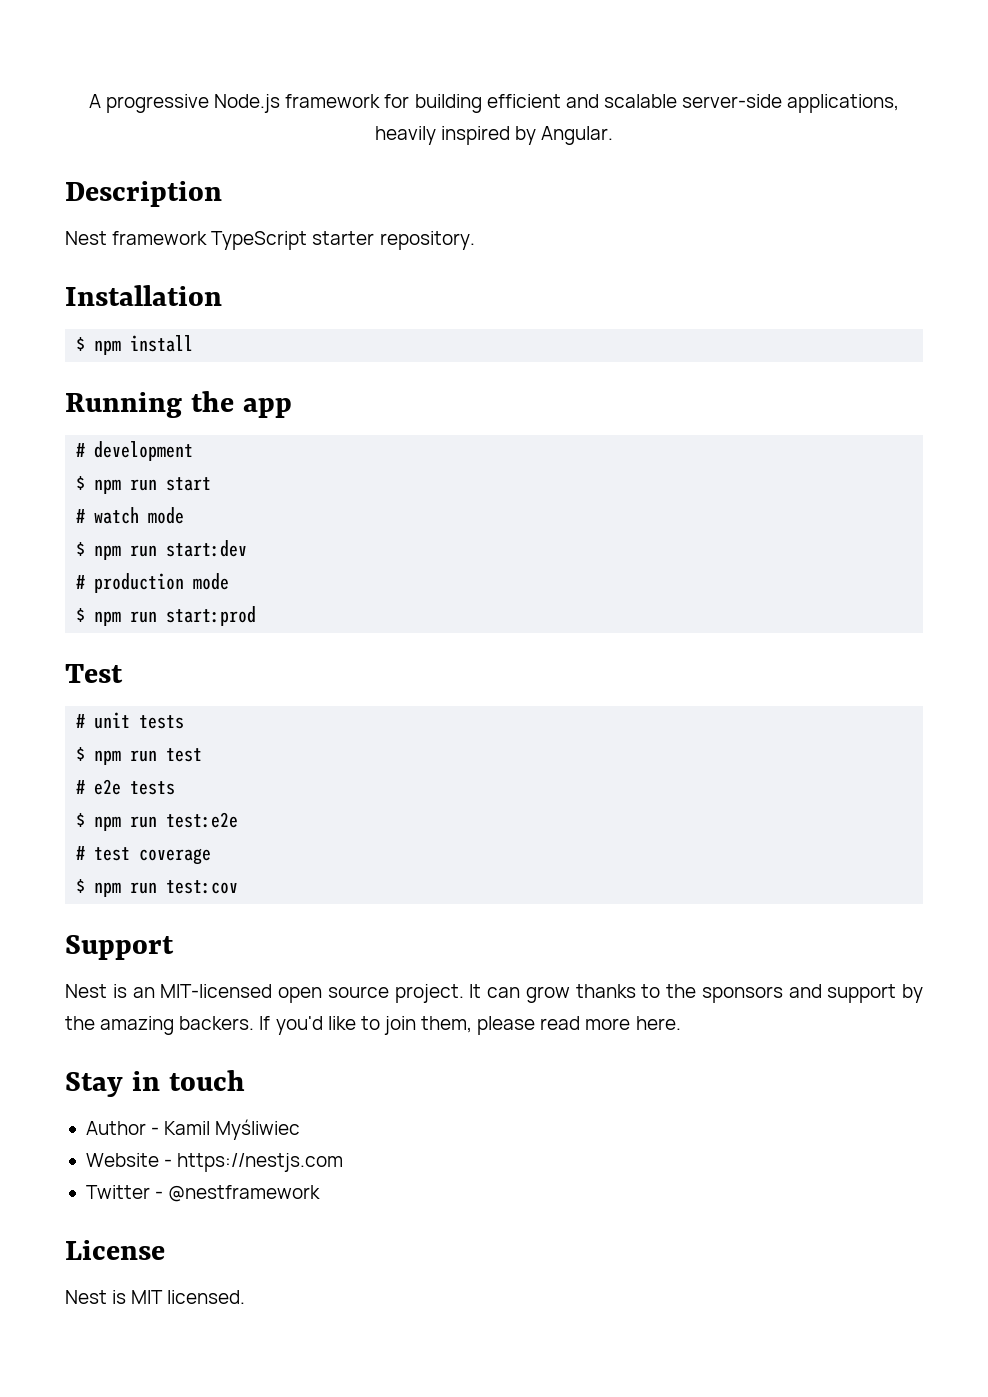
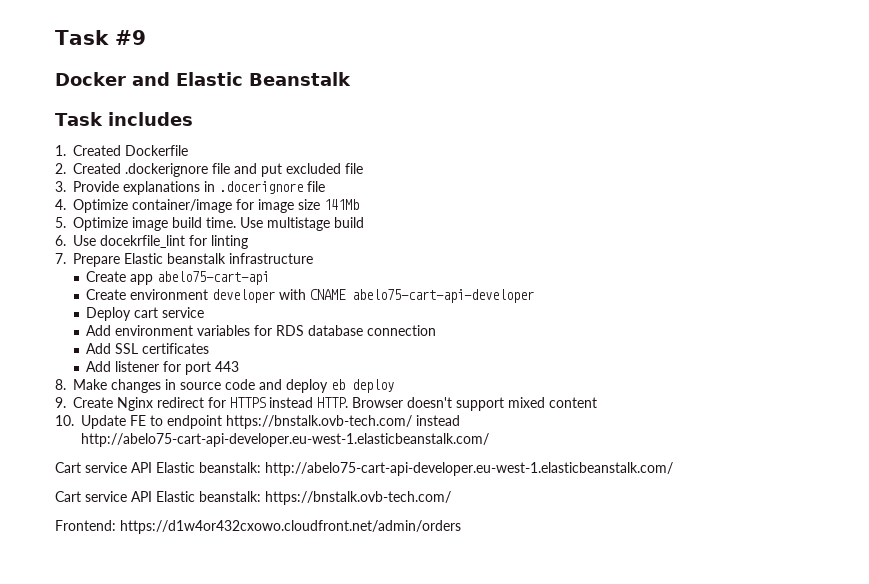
- A progressive Node.js framework for building efficient and scalable server-side applications, heavily inspired by Angular.
- Description
- Nest framework TypeScript starter repository.
- Installation
- $ npm install
- Running the app
- # development
- $ npm run start
- # watch mode
- $ npm run start:dev
- # production mode
- $ npm run start:prod
- Test
- # unit tests
- $ npm run test
- # e2e tests
- $ npm run test:e2e
- # test coverage
- $ npm run test:cov
- Support
- Nest is an MIT-licensed open source project. It can grow thanks to the sponsors and support by the amazing backers. If you'd like to join them, please read more here.
- Stay in touch
- Author - Kamil Myśliwiec
- Website - https://nestjs.com
- Twitter - @nestframework
- License
- Nest is MIT licensed.
+ Task #9
+ Docker and Elastic Beanstalk
+ Task includes
+ 1. Created Dockerfile
+ 2. Created .dockerignore file and put excluded file
+ 3. Provide explanations in .docerignore file
+ 4. Optimize container/image for image size 141Mb
+ 5. Optimize image build time. Use multistage build
+ 6. Use docekrfile_lint for linting
+ 7. Prepare Elastic beanstalk infrastructure
+ Create app abelo75-cart-api
+ Create environment developer with CNAME abelo75-cart-api-developer
+ Deploy cart service
+ Add environment variables for RDS database connection
+ Add SSL certificates
+ Add listener for port 443
+ 8. Make changes in source code and deploy eb deploy
+ 9. Create Nginx redirect for HTTPS instead HTTP. Browser doesn't support mixed content
+ 10. Update FE to endpoint https://bnstalk.ovb-tech.com/ instead http://abelo75-cart-api-developer.eu-west-1.elasticbeanstalk.com/
+ Cart service API Elastic beanstalk: http://abelo75-cart-api-developer.eu-west-1.elasticbeanstalk.com/
+ Cart service API Elastic beanstalk: https://bnstalk.ovb-tech.com/
+ Frontend: https://d1w4or432cxowo.cloudfront.net/admin/orders

